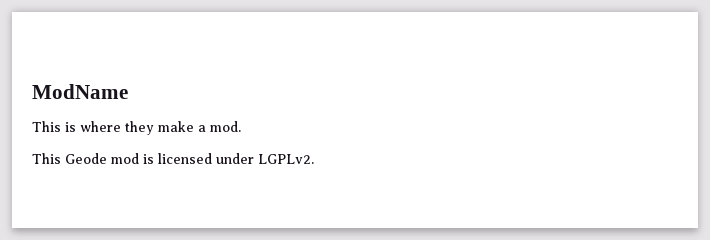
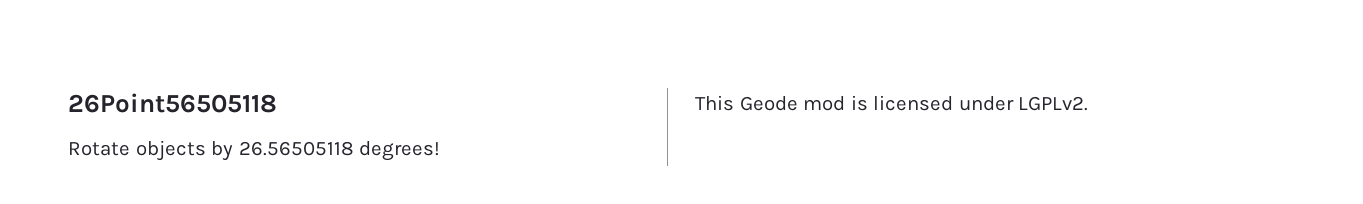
- ModName
- This is where they make a mod.
+ 26Point56505118
+ Rotate objects by 26.56505118 degrees!

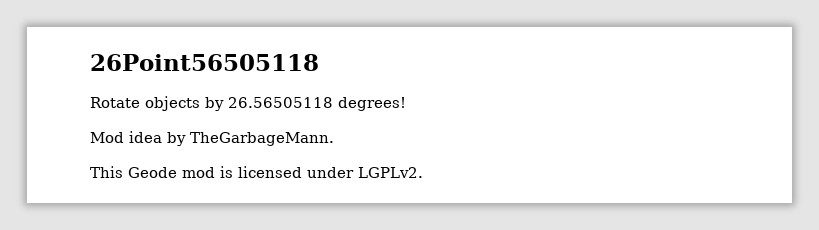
+ Mod idea by TheGarbageMann.

